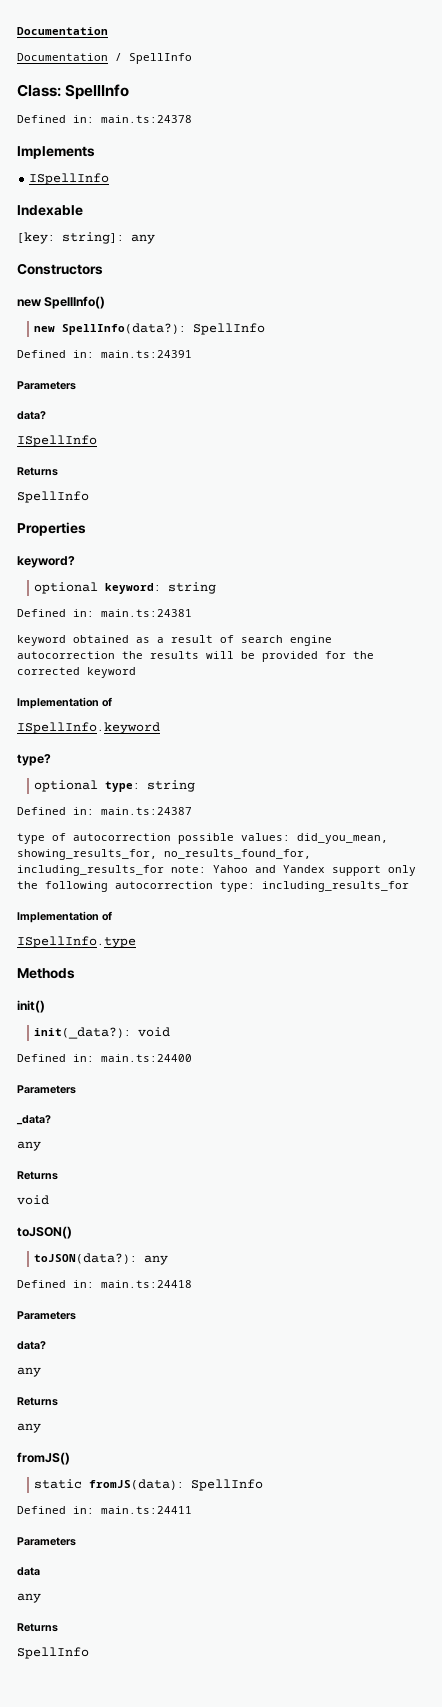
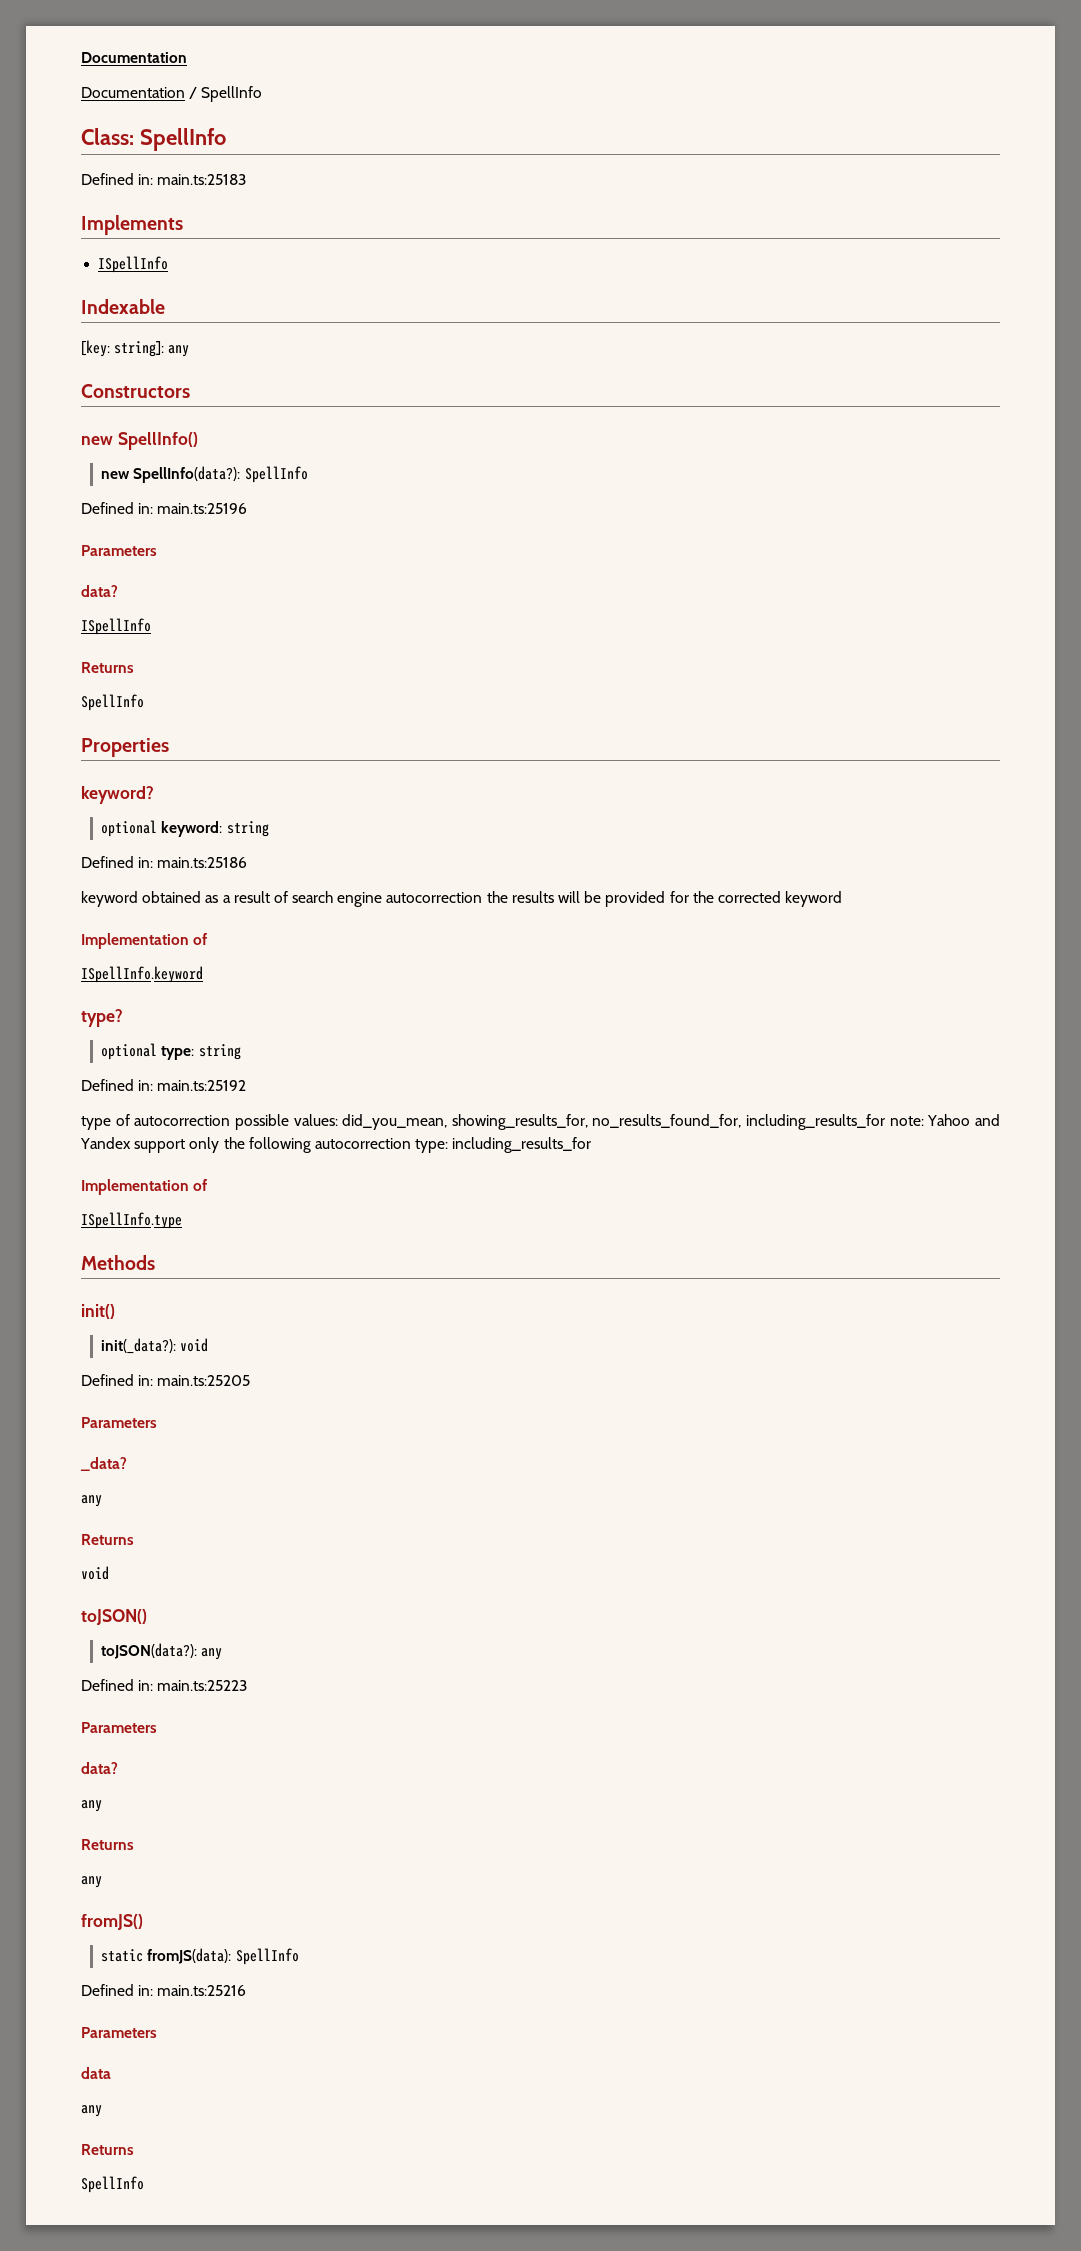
- Defined in: main.ts:24378
+ Defined in: main.ts:25183
- Defined in: main.ts:24391
+ Defined in: main.ts:25196
- Defined in: main.ts:24381
+ Defined in: main.ts:25186
- Defined in: main.ts:24387
+ Defined in: main.ts:25192
- Defined in: main.ts:24400
+ Defined in: main.ts:25205
- Defined in: main.ts:24418
+ Defined in: main.ts:25223
- Defined in: main.ts:24411
+ Defined in: main.ts:25216

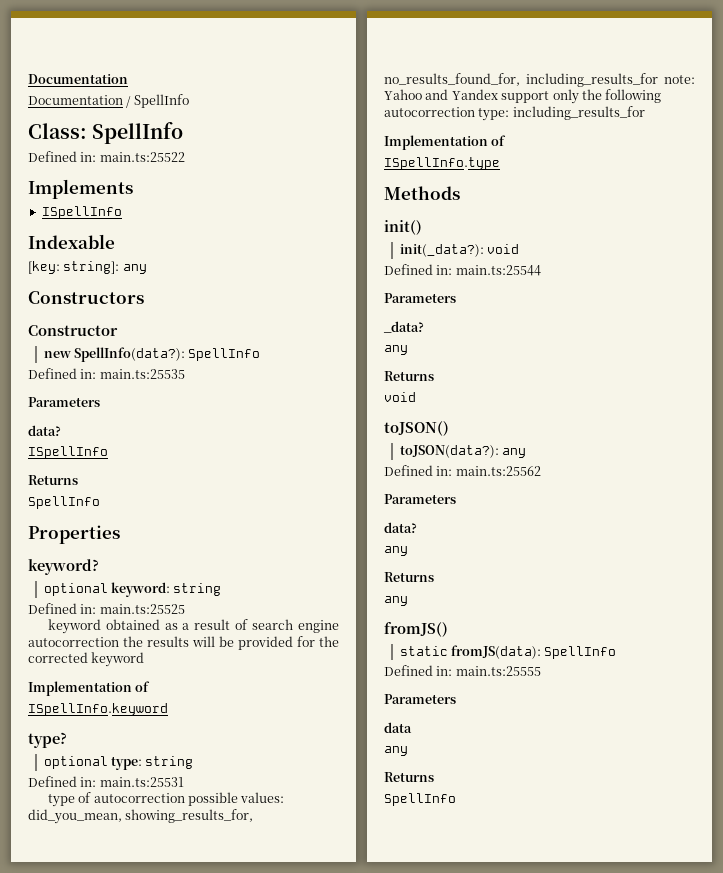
- Defined in: main.ts:25183
+ Defined in: main.ts:25522
- new SpellInfo()
+ Constructor
- Defined in: main.ts:25196
+ Defined in: main.ts:25535
- Defined in: main.ts:25186
+ Defined in: main.ts:25525
- Defined in: main.ts:25192
+ Defined in: main.ts:25531
- Defined in: main.ts:25205
+ Defined in: main.ts:25544
- Defined in: main.ts:25223
+ Defined in: main.ts:25562
- Defined in: main.ts:25216
+ Defined in: main.ts:25555

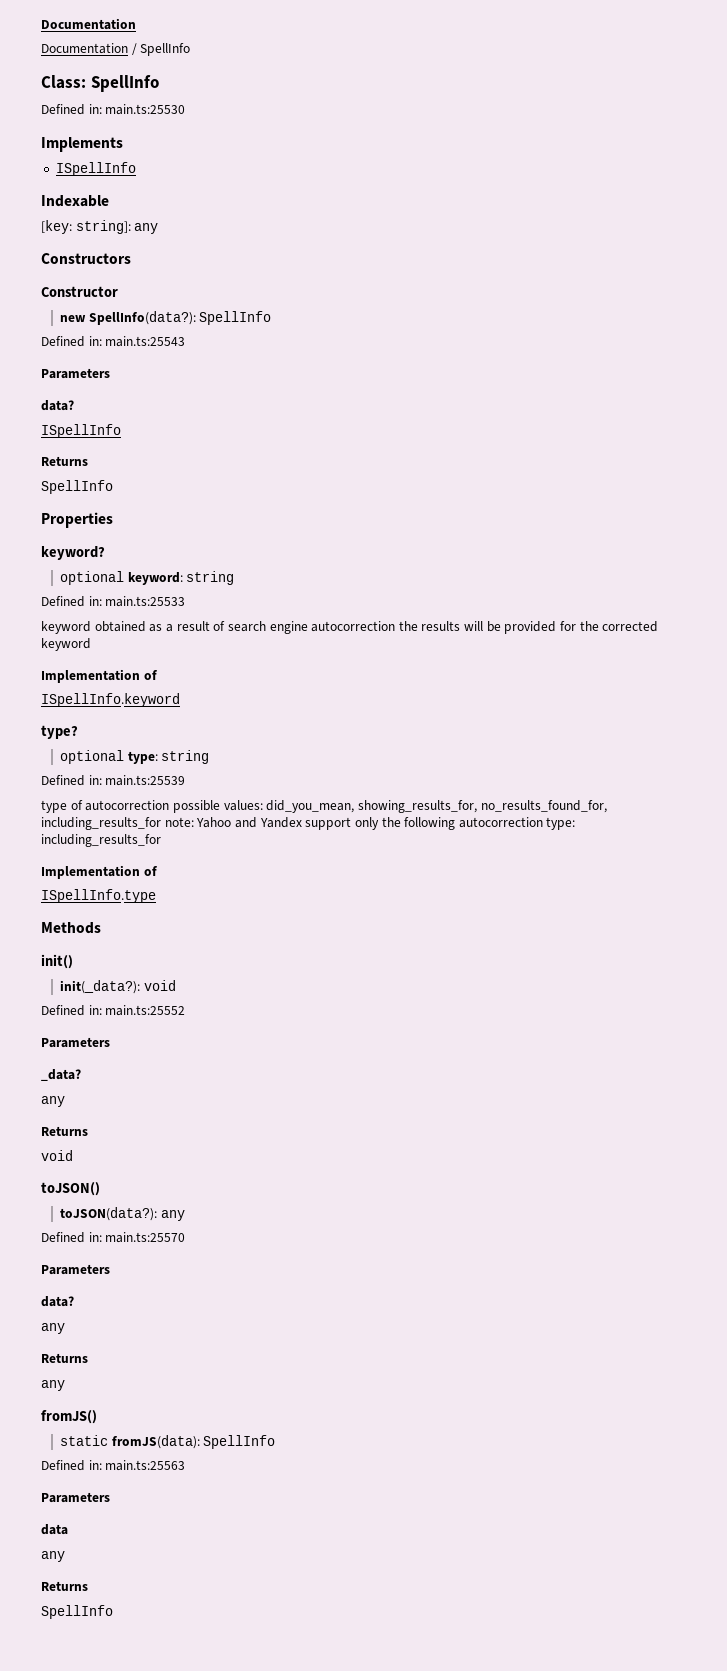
- Defined in: main.ts:25522
+ Defined in: main.ts:25530
- Defined in: main.ts:25535
+ Defined in: main.ts:25543
- Defined in: main.ts:25525
+ Defined in: main.ts:25533
- Defined in: main.ts:25531
+ Defined in: main.ts:25539
- Defined in: main.ts:25544
+ Defined in: main.ts:25552
- Defined in: main.ts:25562
+ Defined in: main.ts:25570
- Defined in: main.ts:25555
+ Defined in: main.ts:25563

